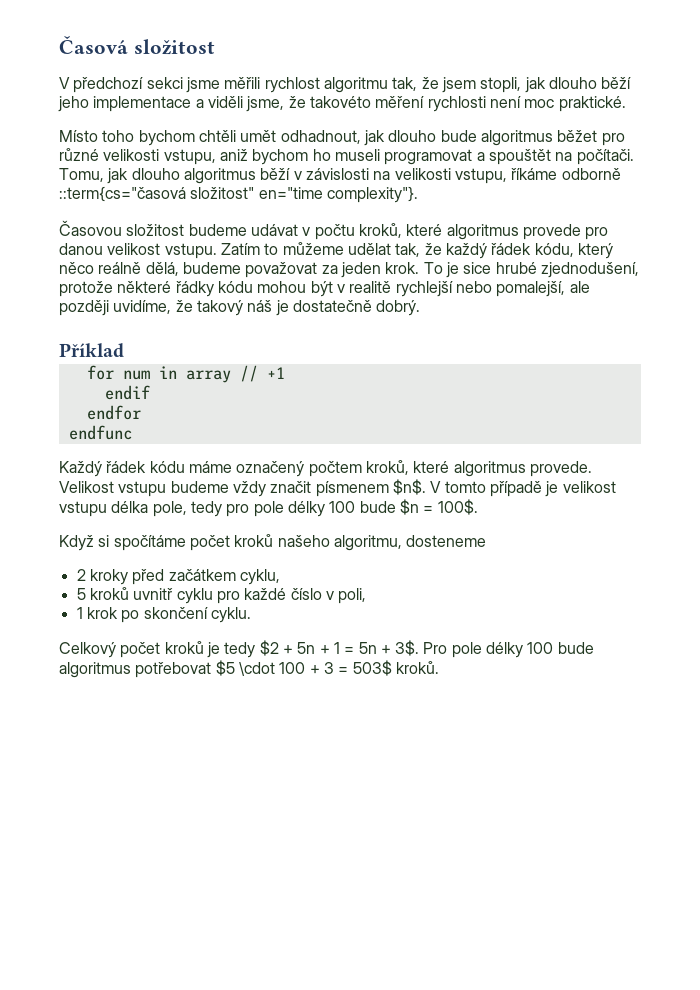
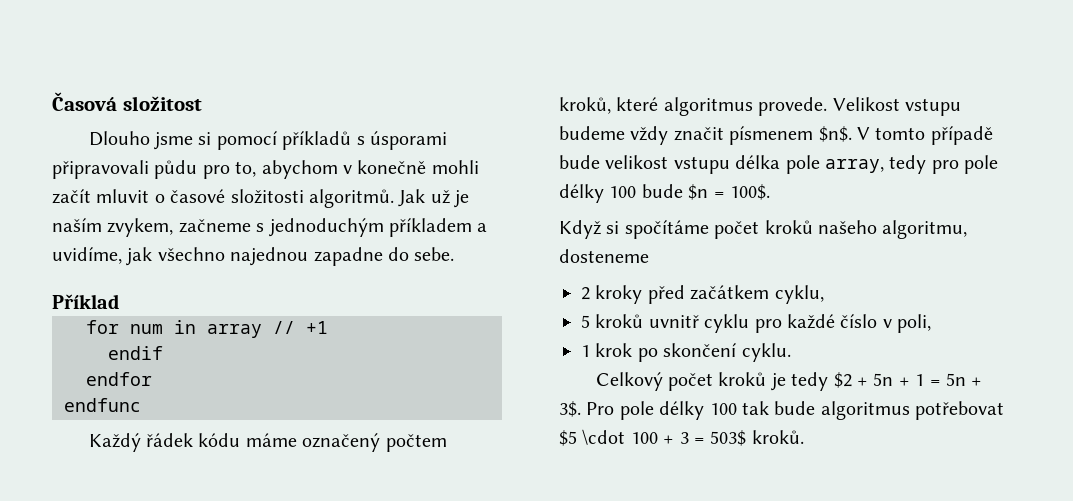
- V předchozí sekci jsme měřili rychlost algoritmu tak, že jsem stopli, jak dlouho běží jeho implementace a viděli jsme, že takovéto měření rychlosti není moc praktické.
- Místo toho bychom chtěli umět odhadnout, jak dlouho bude algoritmus běžet pro různé velikosti vstupu, aniž bychom ho museli programovat a spouštět na počítači. Tomu, jak dlouho algoritmus běží v závislosti na velikosti vstupu, říkáme odborně ::term{cs="časová složitost" en="time complexity"}.
- Časovou složitost budeme udávat v počtu kroků, které algoritmus provede pro danou velikost vstupu. Zatím to můžeme udělat tak, že každý řádek kódu, který něco reálně dělá, budeme považovat za jeden krok. To je sice hrubé zjednodušení, protože některé řádky kódu mohou být v realitě rychlejší nebo pomalejší, ale později uvidíme, že takový náš je dostatečně dobrý.
+ Dlouho jsme si pomocí příkladů s úsporami připravovali půdu pro to, abychom v konečně mohli začít mluvit o časové složitosti algoritmů. Jak už je naším zvykem, začneme s jednoduchým příkladem a uvidíme, jak všechno najednou zapadne do sebe.
- V tomto případě je velikost vstupu délka pole, tedy pro pole délky 100 bude $n = 100$.
+ V tomto případě bude velikost vstupu délka pole array, tedy pro pole délky 100 bude $n = 100$.
- Pro pole délky 100 bude algoritmus potřebovat $5 \cdot 100 + 3 = 503$ kroků.
+ Pro pole délky 100 tak bude algoritmus potřebovat $5 \cdot 100 + 3 = 503$ kroků.

